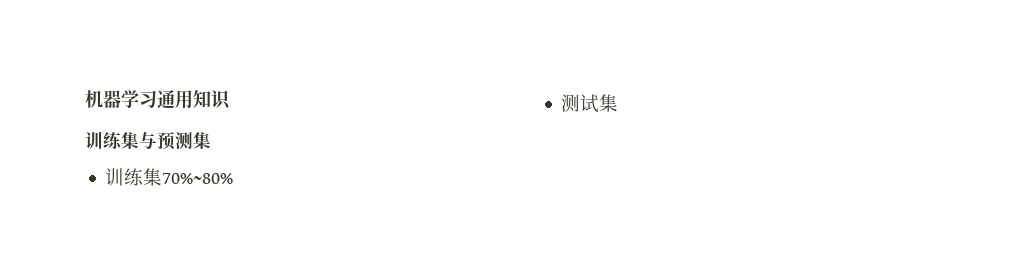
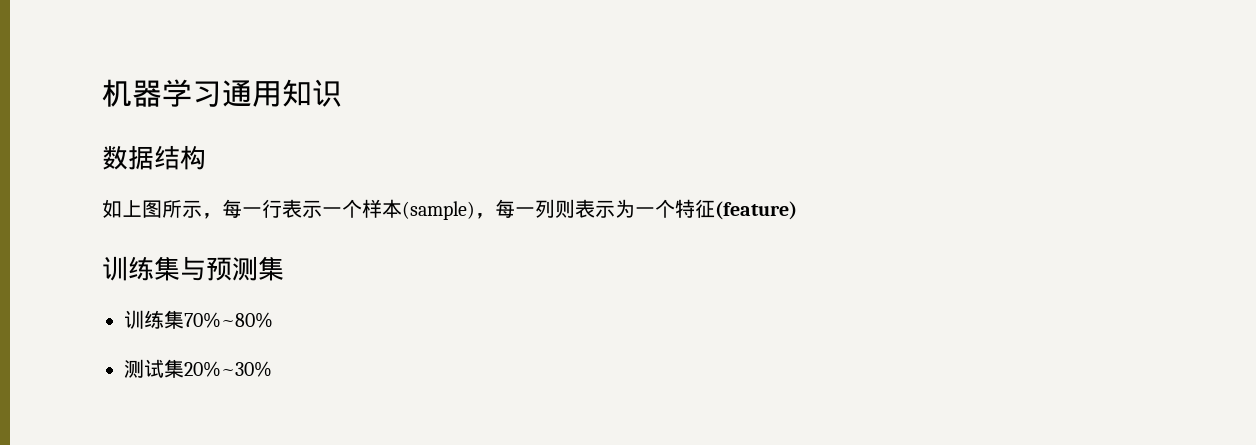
+ 数据结构
+ 如上图所示，每一行表示一个样本(sample)，每一列则表示为一个特征(feature)
- 测试集
+ 测试集20%~30%

